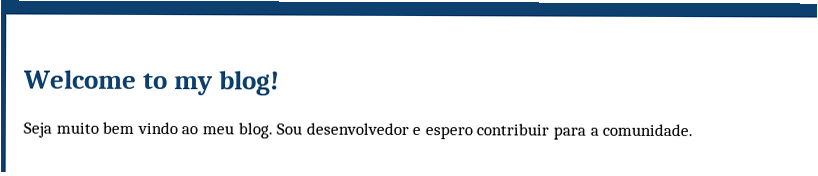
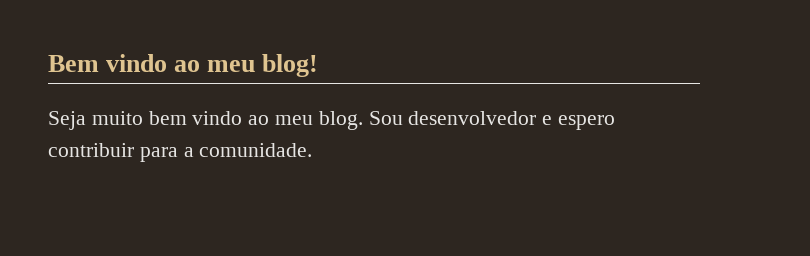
- Welcome to my blog!
+ Bem vindo ao meu blog!

